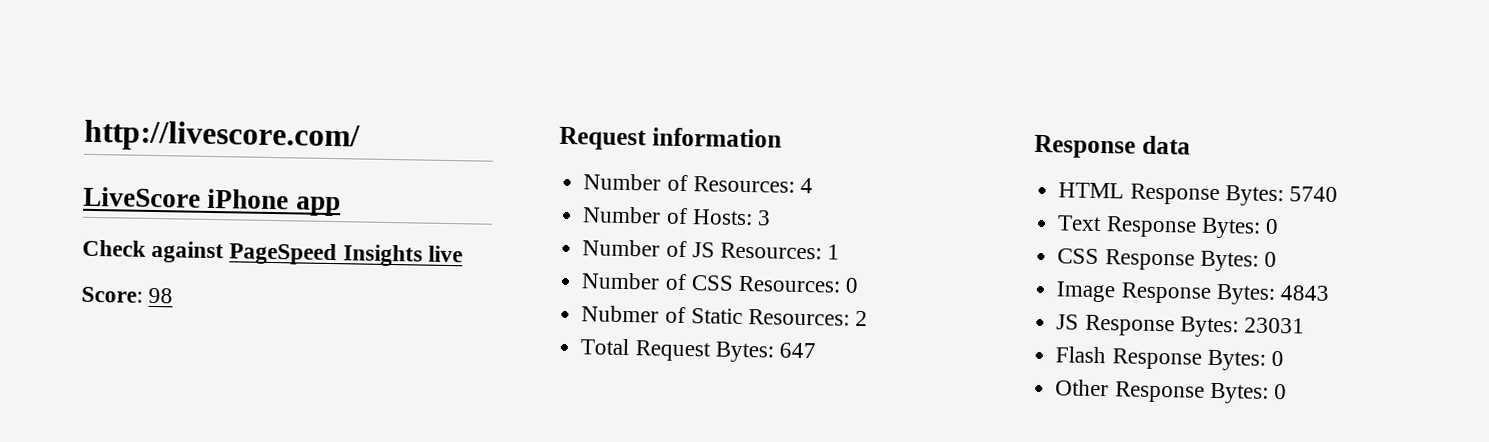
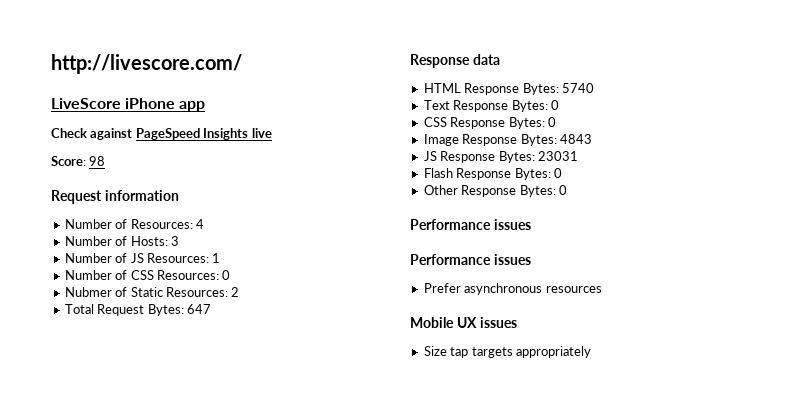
  Other Response Bytes: 0
+ Performance issues
+ Performance issues
+ Prefer asynchronous resources
+ Mobile UX issues
+ Size tap targets appropriately

